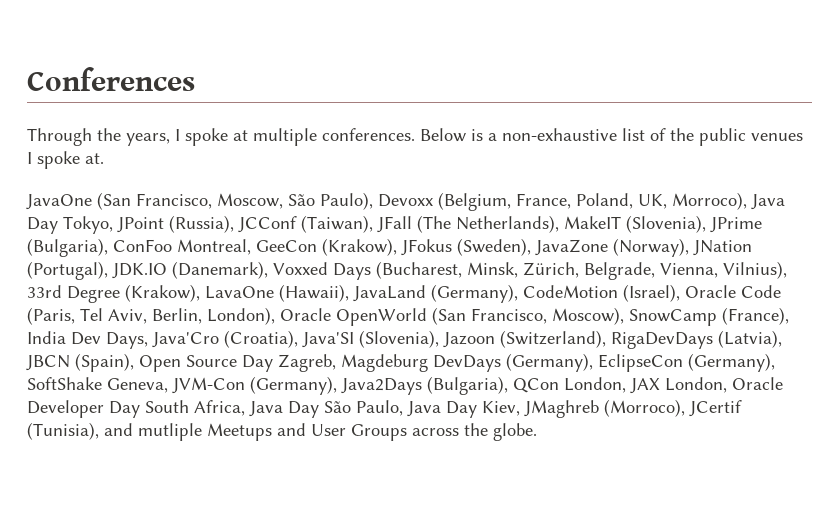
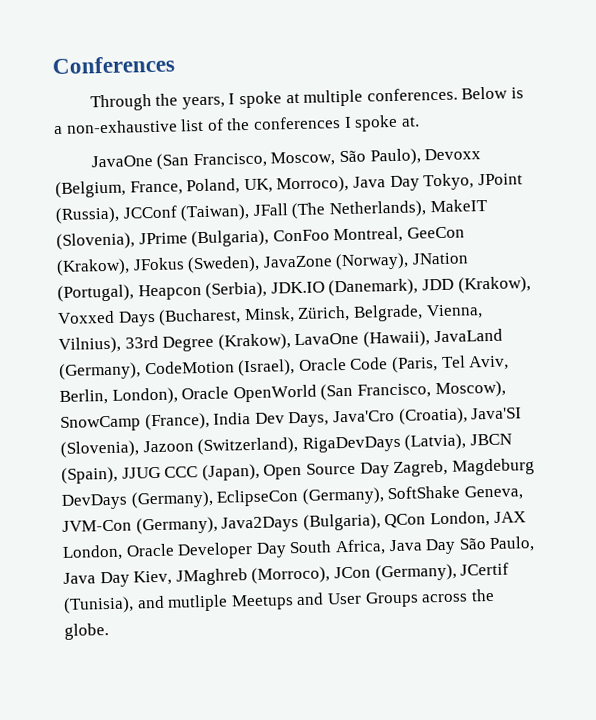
- Below is a non-exhaustive list of the public venues I spoke at.
+ Below is a non-exhaustive list of the conferences I spoke at.
- JavaOne (San Francisco, Moscow, São Paulo), Devoxx (Belgium, France, Poland, UK, Morroco), Java Day Tokyo, JPoint (Russia), JCConf (Taiwan), JFall (The Netherlands), MakeIT (Slovenia), JPrime (Bulgaria), ConFoo Montreal, GeeCon (Krakow), JFokus (Sweden), JavaZone (Norway), JNation (Portugal), JDK.IO (Danemark), Voxxed Days (Bucharest, Minsk, Zürich, Belgrade, Vienna, Vilnius), 33rd Degree (Krakow), LavaOne (Hawaii), JavaLand (Germany), CodeMotion (Israel), Oracle Code (Paris, Tel Aviv, Berlin, London), Oracle OpenWorld (San Francisco, Moscow), SnowCamp (France), India Dev Days, Java'Cro (Croatia), Java'SI (Slovenia), Jazoon (Switzerland), RigaDevDays (Latvia), JBCN (Spain), Open Source Day Zagreb, Magdeburg DevDays (Germany), EclipseCon (Germany), SoftShake Geneva, JVM-Con (Germany), Java2Days (Bulgaria), QCon London, JAX London, Oracle Developer Day South Africa, Java Day São Paulo, Java Day Kiev, JMaghreb (Morroco), JCertif (Tunisia), and mutliple Meetups and User Groups across the globe.
+ JavaOne (San Francisco, Moscow, São Paulo), Devoxx (Belgium, France, Poland, UK, Morroco), Java Day Tokyo, JPoint (Russia), JCConf (Taiwan), JFall (The Netherlands), MakeIT (Slovenia), JPrime (Bulgaria), ConFoo Montreal, GeeCon (Krakow), JFokus (Sweden), JavaZone (Norway), JNation (Portugal), Heapcon (Serbia), JDK.IO (Danemark), JDD (Krakow), Voxxed Days (Bucharest, Minsk, Zürich, Belgrade, Vienna, Vilnius), 33rd Degree (Krakow), LavaOne (Hawaii), JavaLand (Germany), CodeMotion (Israel), Oracle Code (Paris, Tel Aviv, Berlin, London), Oracle OpenWorld (San Francisco, Moscow), SnowCamp (France), India Dev Days, Java'Cro (Croatia), Java'SI (Slovenia), Jazoon (Switzerland), RigaDevDays (Latvia), JBCN (Spain), JJUG CCC (Japan), Open Source Day Zagreb, Magdeburg DevDays (Germany), EclipseCon (Germany), SoftShake Geneva, JVM-Con (Germany), Java2Days (Bulgaria), QCon London, JAX London, Oracle Developer Day South Africa, Java Day São Paulo, Java Day Kiev, JMaghreb (Morroco), JCon (Germany), JCertif (Tunisia), and mutliple Meetups and User Groups across the globe.

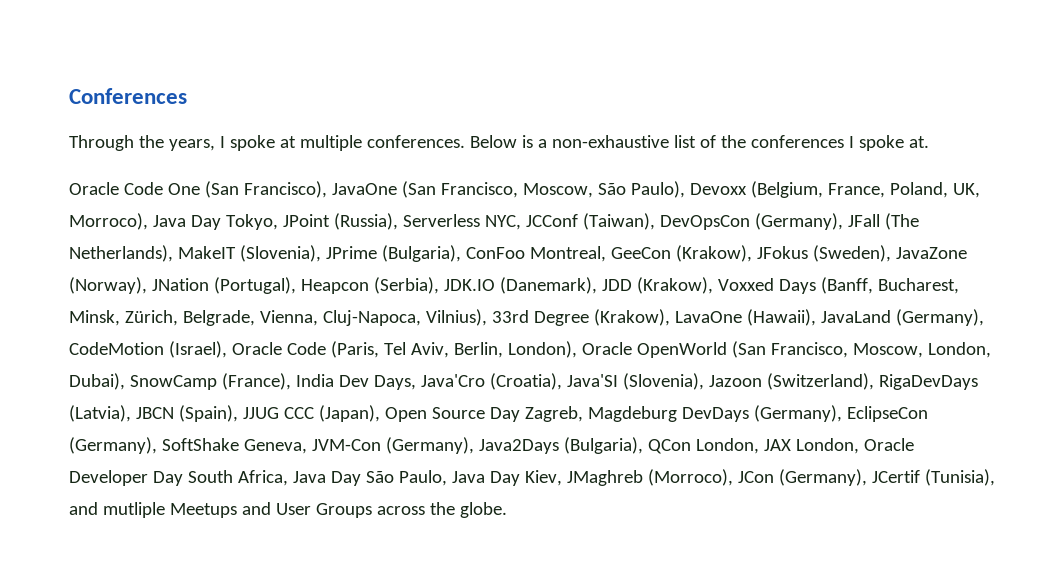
- JavaOne (San Francisco, Moscow, São Paulo), Devoxx (Belgium, France, Poland, UK, Morroco), Java Day Tokyo, JPoint (Russia), JCConf (Taiwan), JFall (The Netherlands), MakeIT (Slovenia), JPrime (Bulgaria), ConFoo Montreal, GeeCon (Krakow), JFokus (Sweden), JavaZone (Norway), JNation (Portugal), Heapcon (Serbia), JDK.IO (Danemark), JDD (Krakow), Voxxed Days (Bucharest, Minsk, Zürich, Belgrade, Vienna, Vilnius), 33rd Degree (Krakow), LavaOne (Hawaii), JavaLand (Germany), CodeMotion (Israel), Oracle Code (Paris, Tel Aviv, Berlin, London), Oracle OpenWorld (San Francisco, Moscow), SnowCamp (France), India Dev Days, Java'Cro (Croatia), Java'SI (Slovenia), Jazoon (Switzerland), RigaDevDays (Latvia), JBCN (Spain), JJUG CCC (Japan), Open Source Day Zagreb, Magdeburg DevDays (Germany), EclipseCon (Germany), SoftShake Geneva, JVM-Con (Germany), Java2Days (Bulgaria), QCon London, JAX London, Oracle Developer Day South Africa, Java Day São Paulo, Java Day Kiev, JMaghreb (Morroco), JCon (Germany), JCertif (Tunisia), and mutliple Meetups and User Groups across the globe.
+ Oracle Code One (San Francisco), JavaOne (San Francisco, Moscow, São Paulo), Devoxx (Belgium, France, Poland, UK, Morroco), Java Day Tokyo, JPoint (Russia), Serverless NYC, JCConf (Taiwan), DevOpsCon (Germany), JFall (The Netherlands), MakeIT (Slovenia), JPrime (Bulgaria), ConFoo Montreal, GeeCon (Krakow), JFokus (Sweden), JavaZone (Norway), JNation (Portugal), Heapcon (Serbia), JDK.IO (Danemark), JDD (Krakow), Voxxed Days (Banff, Bucharest, Minsk, Zürich, Belgrade, Vienna, Cluj-Napoca, Vilnius), 33rd Degree (Krakow), LavaOne (Hawaii), JavaLand (Germany), CodeMotion (Israel), Oracle Code (Paris, Tel Aviv, Berlin, London), Oracle OpenWorld (San Francisco, Moscow, London, Dubai), SnowCamp (France), India Dev Days, Java'Cro (Croatia), Java'SI (Slovenia), Jazoon (Switzerland), RigaDevDays (Latvia), JBCN (Spain), JJUG CCC (Japan), Open Source Day Zagreb, Magdeburg DevDays (Germany), EclipseCon (Germany), SoftShake Geneva, JVM-Con (Germany), Java2Days (Bulgaria), QCon London, JAX London, Oracle Developer Day South Africa, Java Day São Paulo, Java Day Kiev, JMaghreb (Morroco), JCon (Germany), JCertif (Tunisia), and mutliple Meetups and User Groups across the globe.

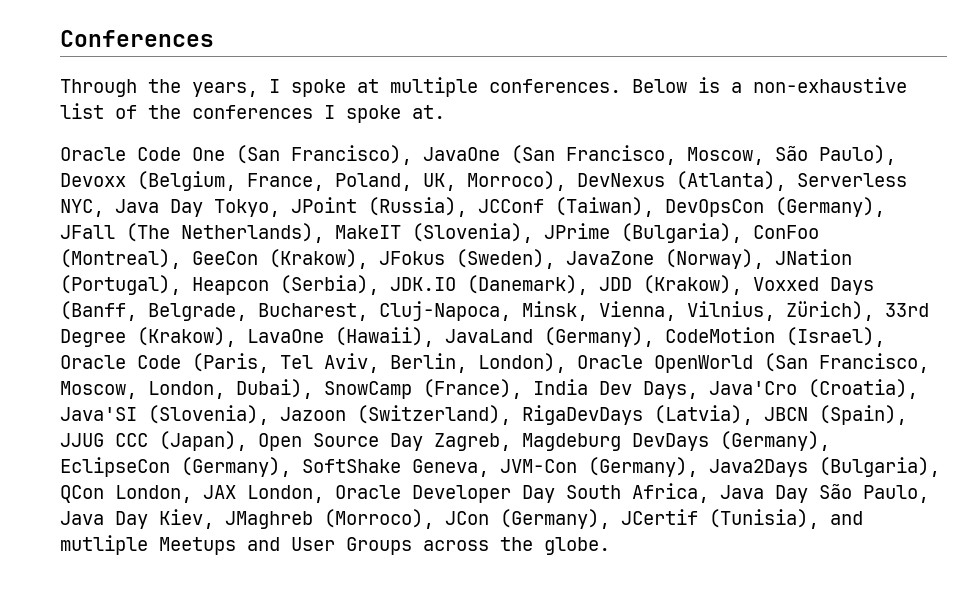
- Oracle Code One (San Francisco), JavaOne (San Francisco, Moscow, São Paulo), Devoxx (Belgium, France, Poland, UK, Morroco), Java Day Tokyo, JPoint (Russia), Serverless NYC, JCConf (Taiwan), DevOpsCon (Germany), JFall (The Netherlands), MakeIT (Slovenia), JPrime (Bulgaria), ConFoo Montreal, GeeCon (Krakow), JFokus (Sweden), JavaZone (Norway), JNation (Portugal), Heapcon (Serbia), JDK.IO (Danemark), JDD (Krakow), Voxxed Days (Banff, Bucharest, Minsk, Zürich, Belgrade, Vienna, Cluj-Napoca, Vilnius), 33rd Degree (Krakow), LavaOne (Hawaii), JavaLand (Germany), CodeMotion (Israel), Oracle Code (Paris, Tel Aviv, Berlin, London), Oracle OpenWorld (San Francisco, Moscow, London, Dubai), SnowCamp (France), India Dev Days, Java'Cro (Croatia), Java'SI (Slovenia), Jazoon (Switzerland), RigaDevDays (Latvia), JBCN (Spain), JJUG CCC (Japan), Open Source Day Zagreb, Magdeburg DevDays (Germany), EclipseCon (Germany), SoftShake Geneva, JVM-Con (Germany), Java2Days (Bulgaria), QCon London, JAX London, Oracle Developer Day South Africa, Java Day São Paulo, Java Day Kiev, JMaghreb (Morroco), JCon (Germany), JCertif (Tunisia), and mutliple Meetups and User Groups across the globe.
+ Oracle Code One (San Francisco), JavaOne (San Francisco, Moscow, São Paulo), Devoxx (Belgium, France, Poland, UK, Morroco), DevNexus (Atlanta), Serverless NYC, Java Day Tokyo, JPoint (Russia), JCConf (Taiwan), DevOpsCon (Germany), JFall (The Netherlands), MakeIT (Slovenia), JPrime (Bulgaria), ConFoo (Montreal), GeeCon (Krakow), JFokus (Sweden), JavaZone (Norway), JNation (Portugal), Heapcon (Serbia), JDK.IO (Danemark), JDD (Krakow), Voxxed Days (Banff, Belgrade, Bucharest, Cluj-Napoca, Minsk, Vienna, Vilnius, Zürich), 33rd Degree (Krakow), LavaOne (Hawaii), JavaLand (Germany), CodeMotion (Israel), Oracle Code (Paris, Tel Aviv, Berlin, London), Oracle OpenWorld (San Francisco, Moscow, London, Dubai), SnowCamp (France), India Dev Days, Java'Cro (Croatia), Java'SI (Slovenia), Jazoon (Switzerland), RigaDevDays (Latvia), JBCN (Spain), JJUG CCC (Japan), Open Source Day Zagreb, Magdeburg DevDays (Germany), EclipseCon (Germany), SoftShake Geneva, JVM-Con (Germany), Java2Days (Bulgaria), QCon London, JAX London, Oracle Developer Day South Africa, Java Day São Paulo, Java Day Kiev, JMaghreb (Morroco), JCon (Germany), JCertif (Tunisia), and mutliple Meetups and User Groups across the globe.

